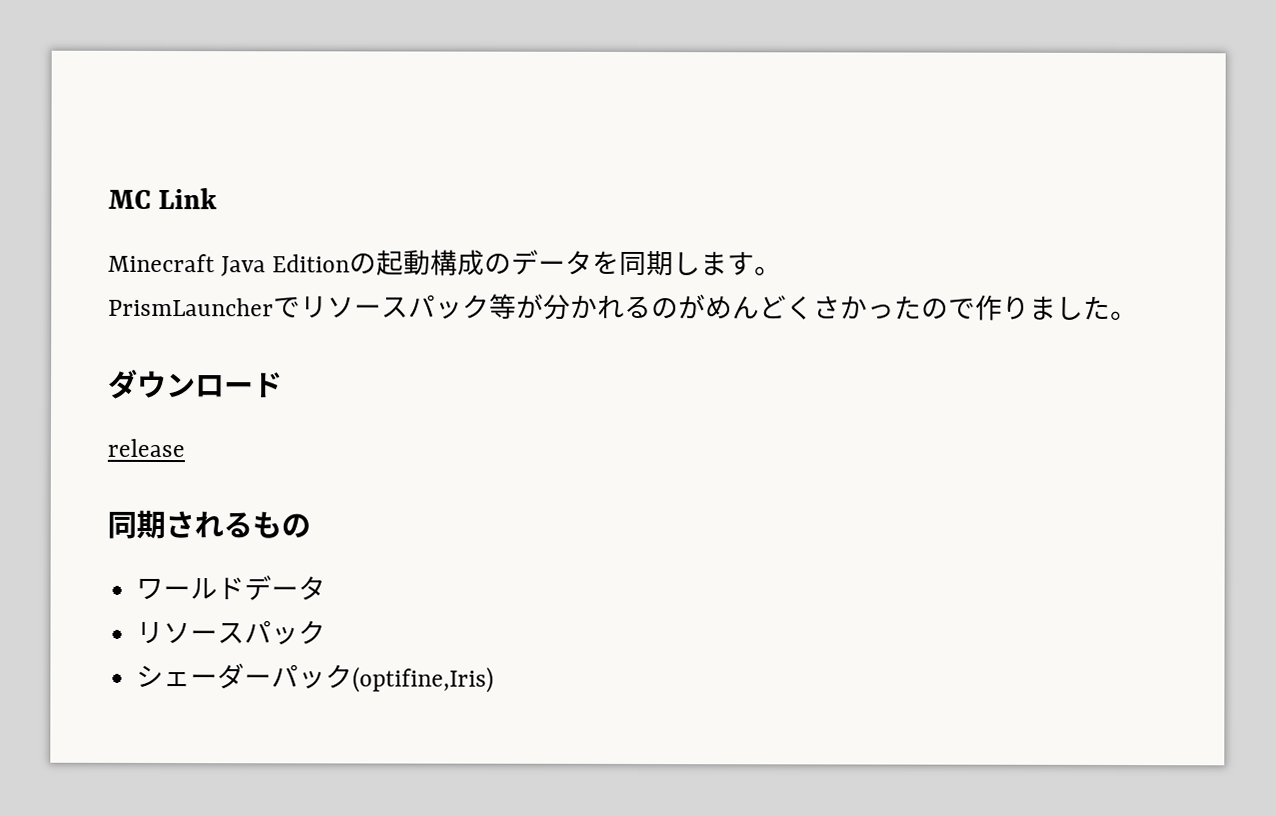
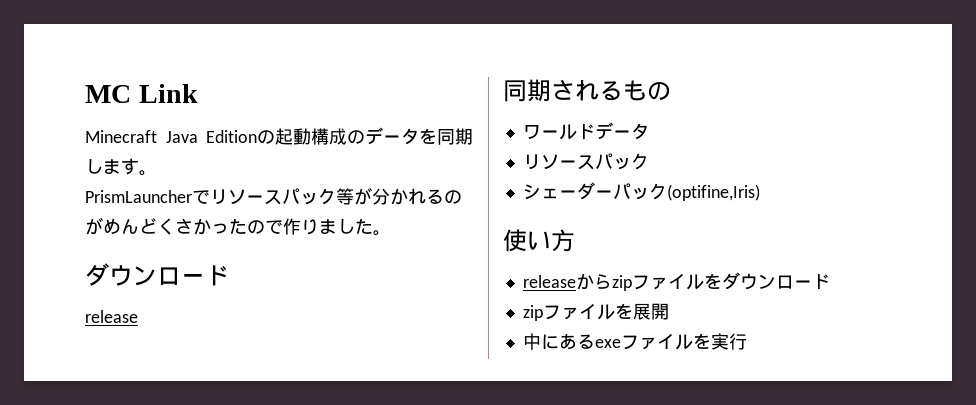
+ 使い方
+ releaseからzipファイルをダウンロード
+ zipファイルを展開
+ 中にあるexeファイルを実行

